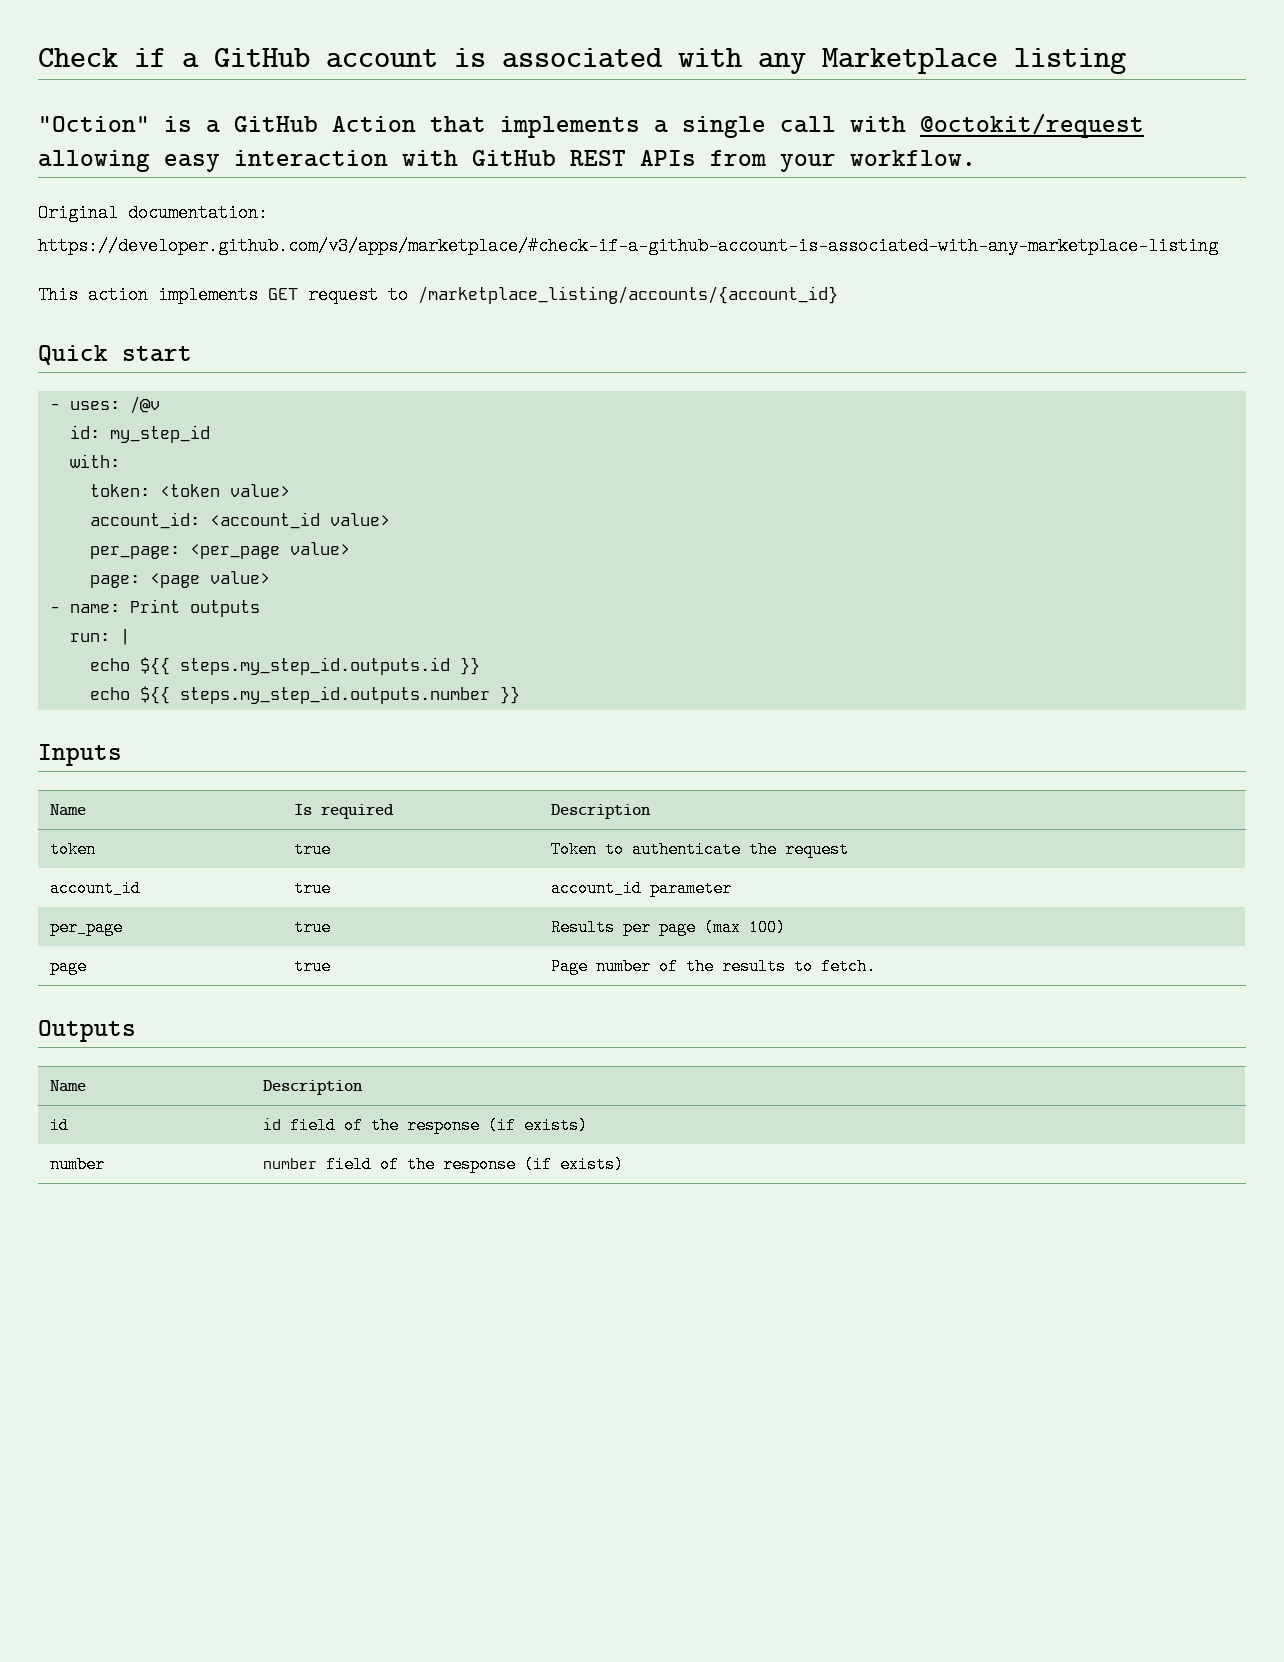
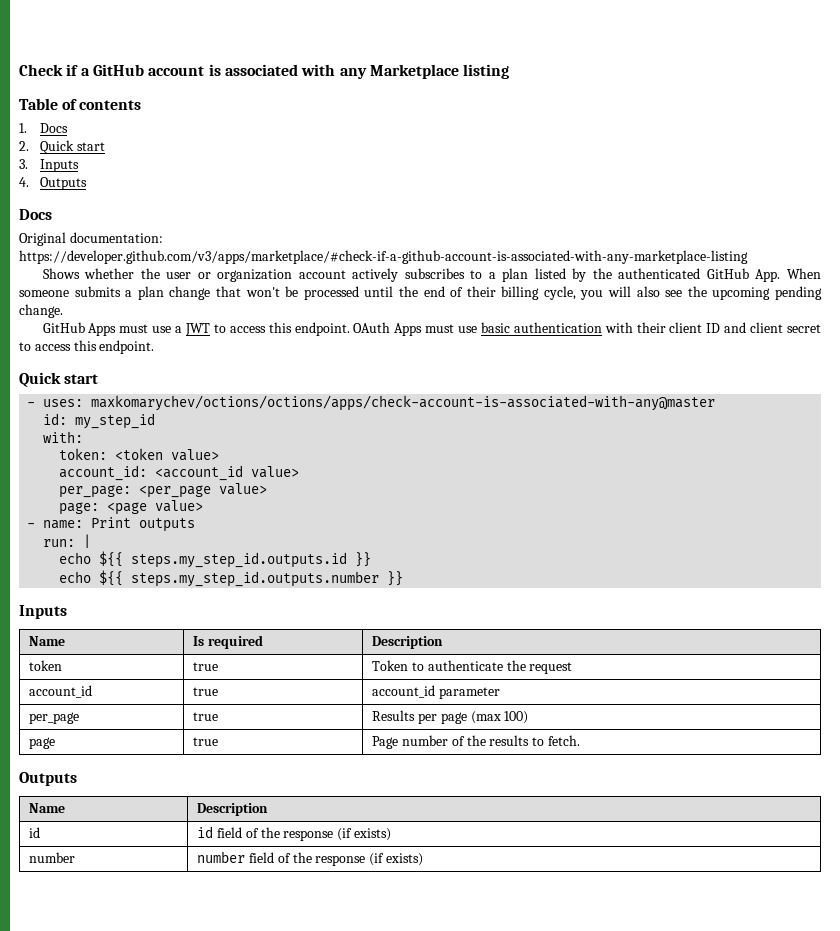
- "Oction" is a GitHub Action that implements a single call with @octokit/request allowing easy interaction with GitHub REST APIs from your workflow.
+ Table of contents
+ 1. Docs
+ 2. Quick start
+ 3. Inputs
+ 4. Outputs
+ Docs
  Original documentation: https://developer.github.com/v3/apps/marketplace/#check-if-a-github-account-is-associated-with-any-marketplace-listing
- This action implements GET request to /marketplace_listing/accounts/{account_id}
+ Shows whether the user or organization account actively subscribes to a plan listed by the authenticated GitHub App. When someone submits a plan change that won't be processed until the end of their billing cycle, you will also see the upcoming pending change.
+ GitHub Apps must use a JWT to access this endpoint. OAuth Apps must use basic authentication with their client ID and client secret to access this endpoint.
- - uses: /@v
+ - uses: maxkomarychev/octions/octions/apps/check-account-is-associated-with-any@master

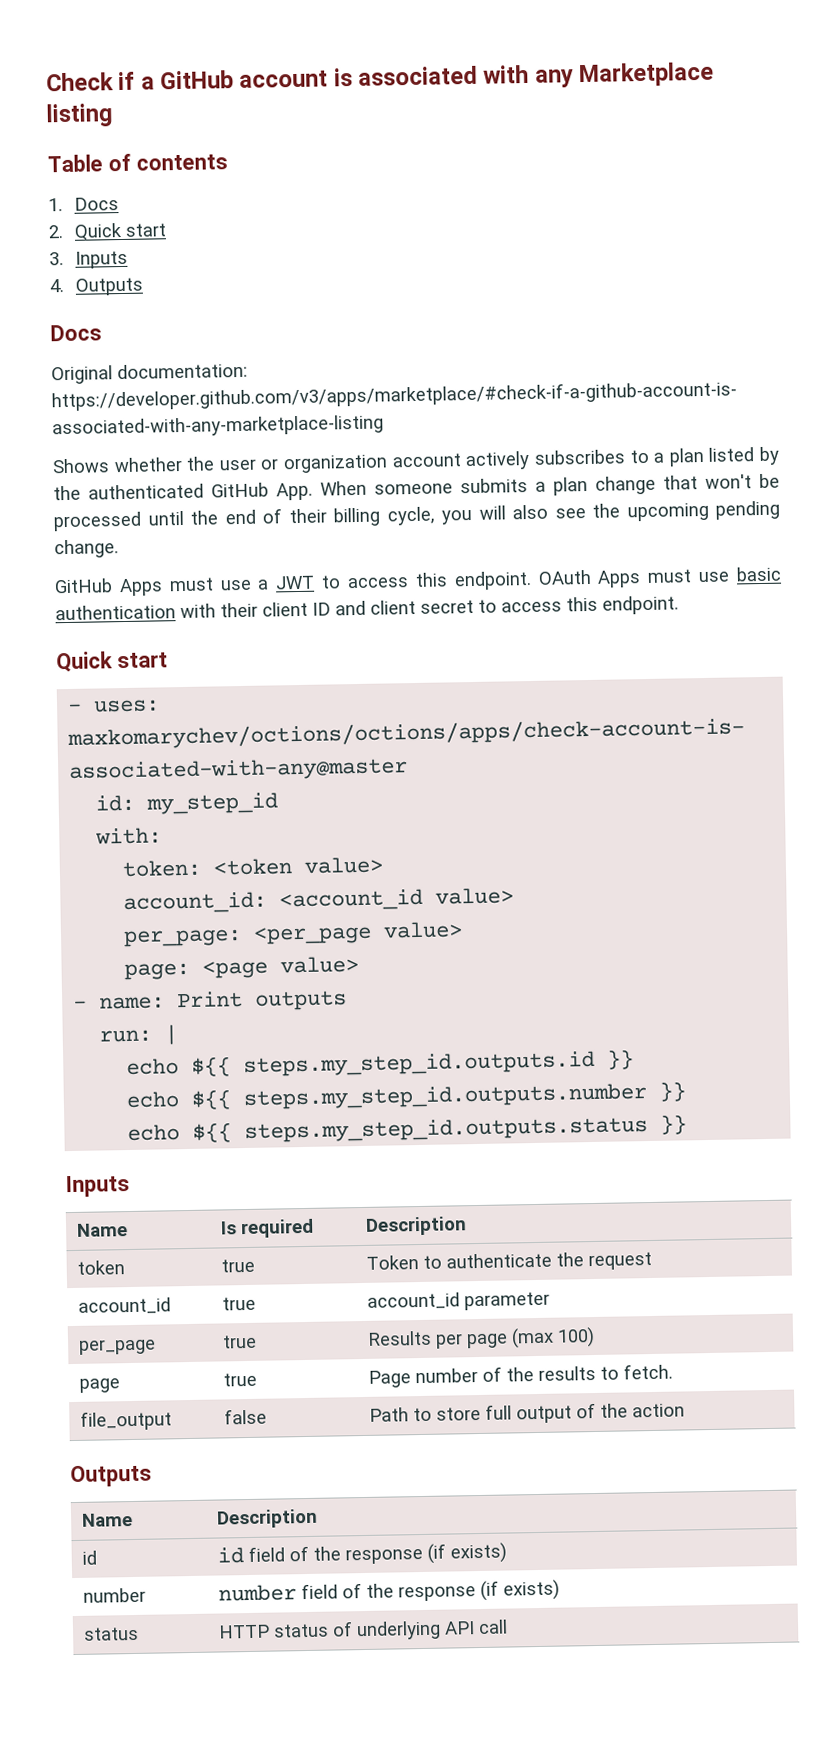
+ echo ${{ steps.my_step_id.outputs.status }}
+ file_output | false | Path to store full output of the action
+ status | HTTP status of underlying API call

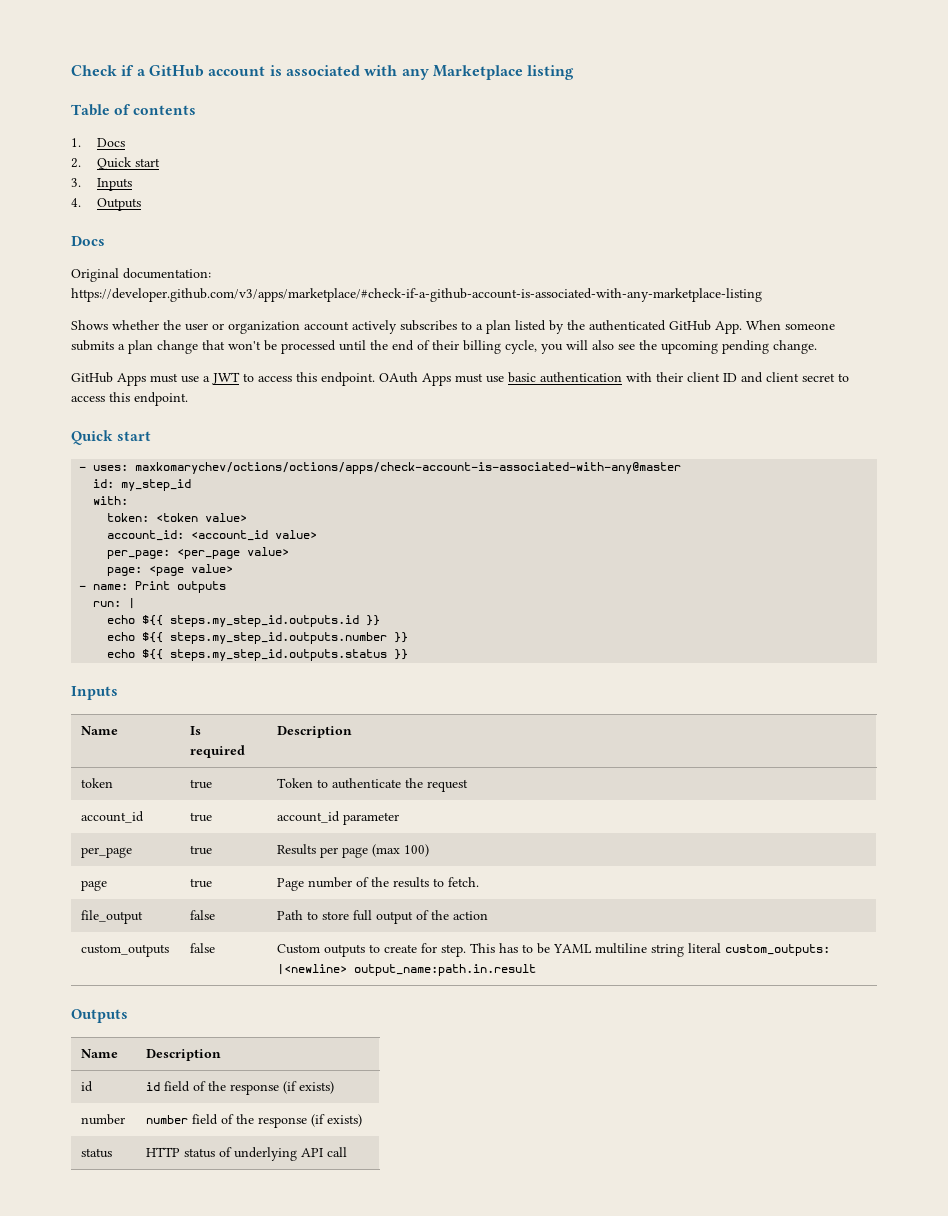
+ custom_outputs | false | Custom outputs to create for step. This has to be YAML multiline string literal custom_outputs: |<newline> output_name:path.in.result

